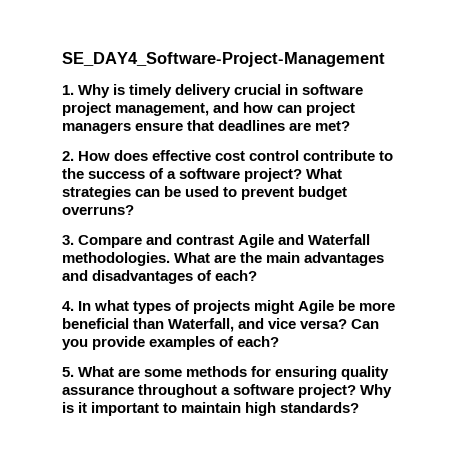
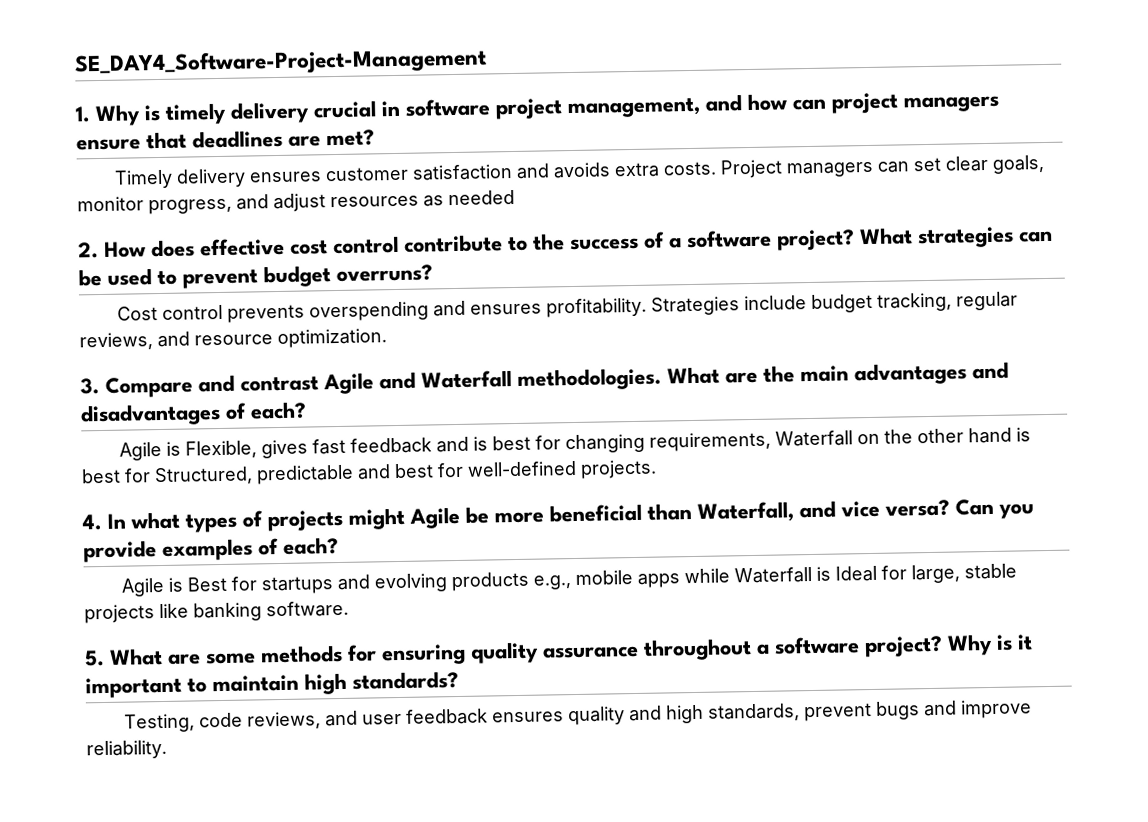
+ Timely delivery ensures customer satisfaction and avoids extra costs. Project managers can set clear goals, monitor progress, and adjust resources as needed
+ Cost control prevents overspending and ensures profitability. Strategies include budget tracking, regular reviews, and resource optimization.
+ Agile is Flexible, gives fast feedback and is best for changing requirements, Waterfall on the other hand is best for Structured, predictable and best for well-defined projects.
+ Agile is Best for startups and evolving products e.g., mobile apps while Waterfall is Ideal for large, stable projects like banking software.
+ Testing, code reviews, and user feedback ensures quality and high standards, prevent bugs and improve reliability.

